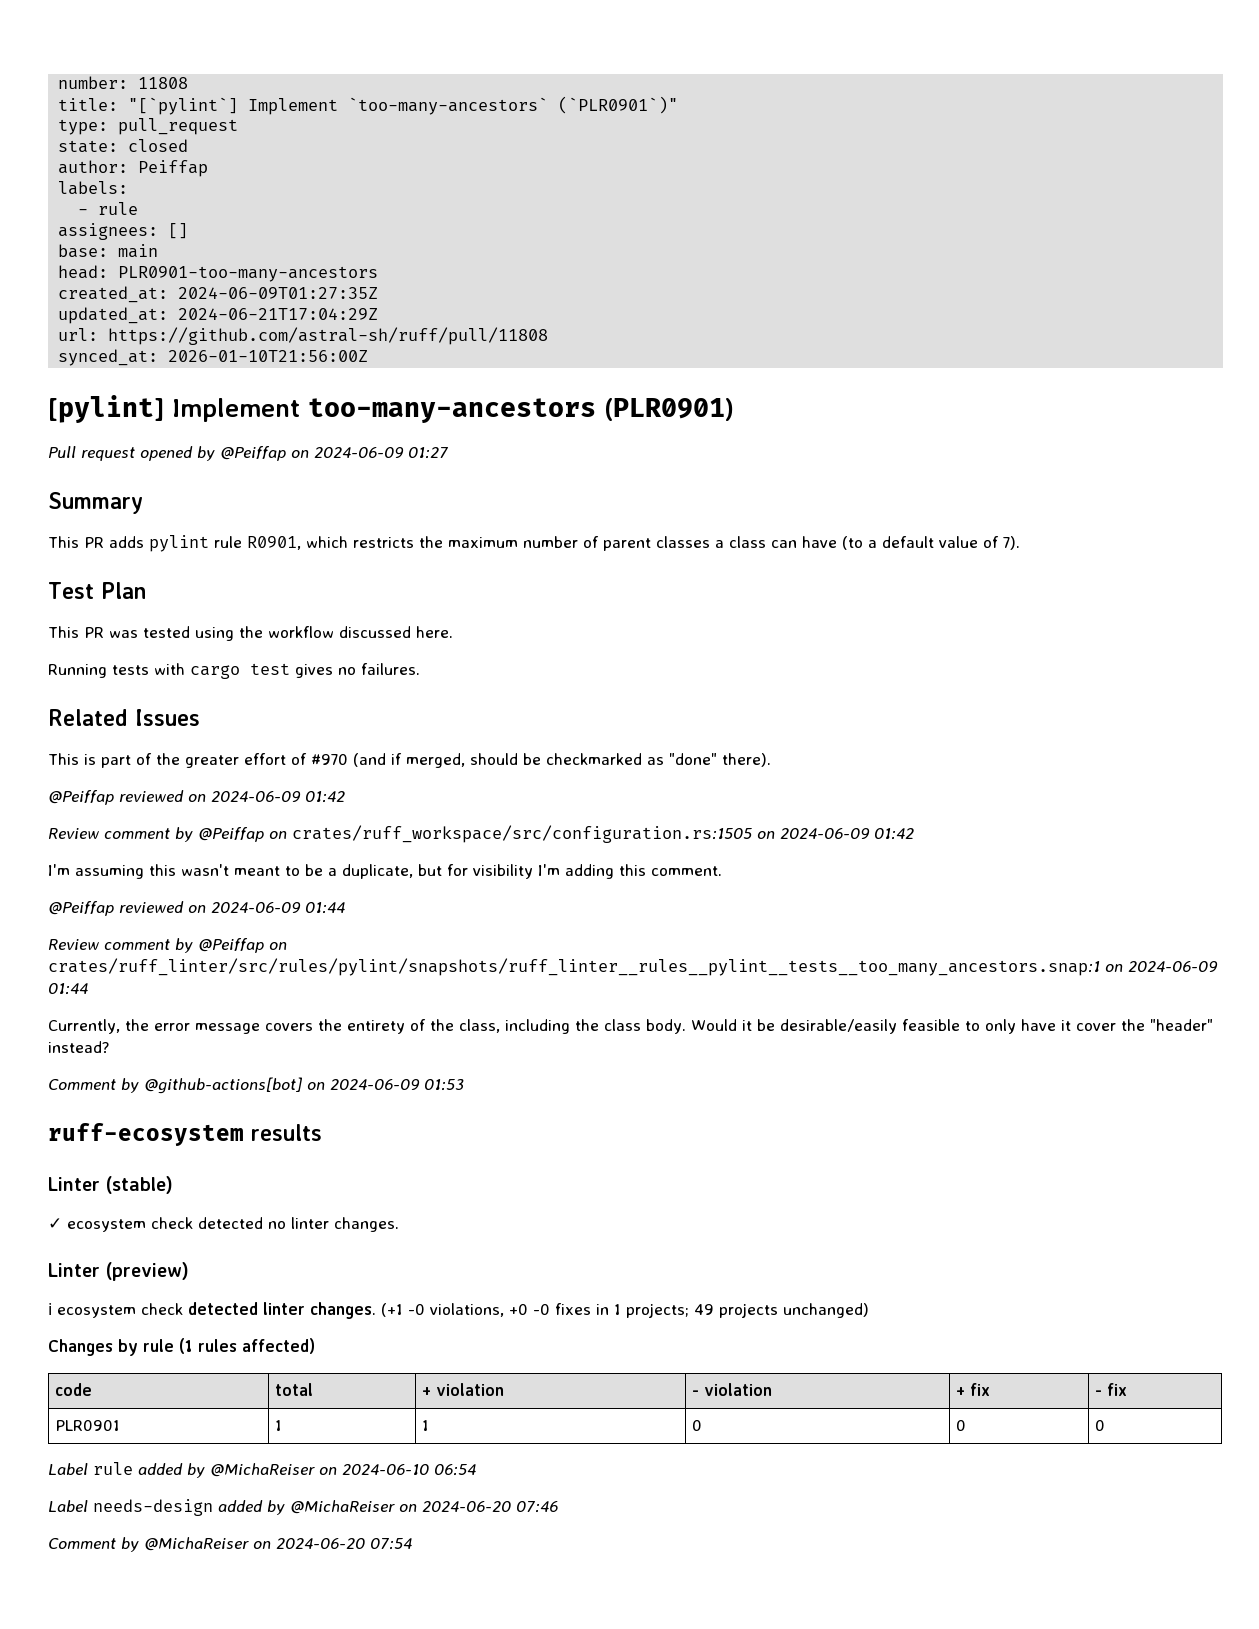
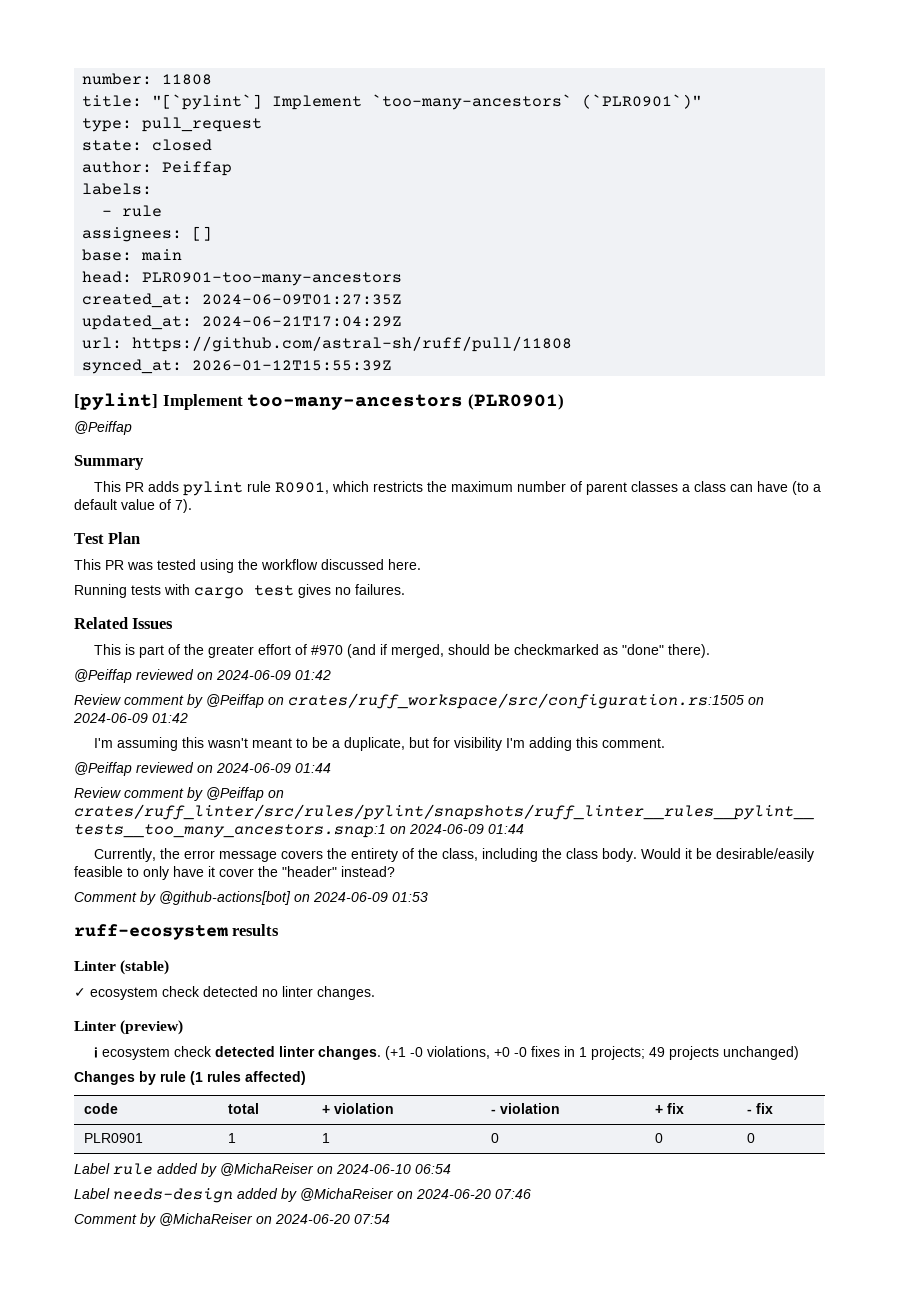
- synced_at: 2026-01-10T21:56:00Z
+ synced_at: 2026-01-12T15:55:39Z
  [pylint] Implement too-many-ancestors (PLR0901)
- Pull request opened by @Peiffap on 2024-06-09 01:27
+ @Peiffap

